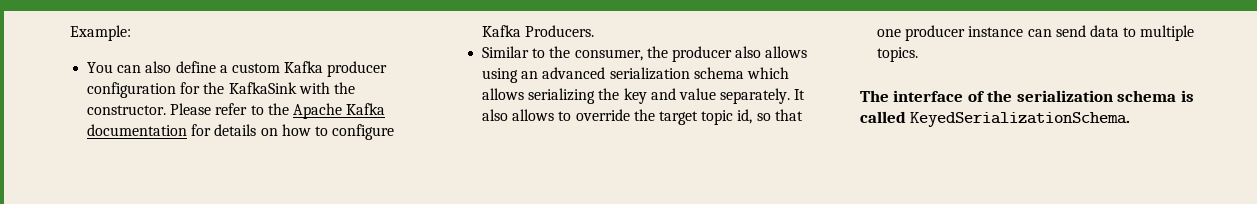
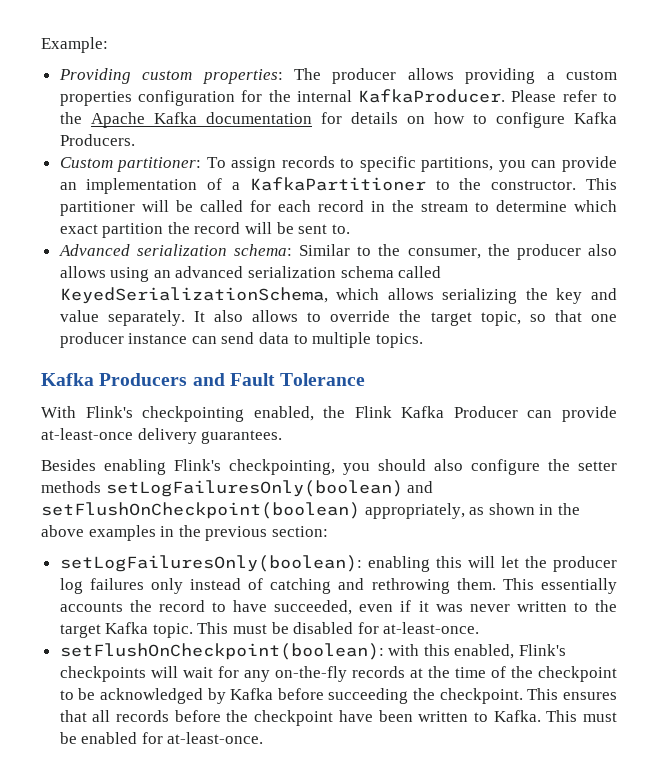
- You can also define a custom Kafka producer configuration for the KafkaSink with the constructor.
+ Providing custom properties: The producer allows providing a custom properties configuration for the internal KafkaProducer.
- Similar to the consumer, the producer also allows using an advanced serialization schema which allows serializing the key and value separately.
+ Custom partitioner: To assign records to specific partitions, you can provide an implementation of a KafkaPartitioner to the constructor. This partitioner will be called for each record in the stream to determine which exact partition the record will be sent to.
+ Advanced serialization schema: Similar to the consumer, the producer also allows using an advanced serialization schema called KeyedSerializationSchema, which allows serializing the key and value separately.
- It also allows to override the target topic id, so that one producer instance can send data to multiple topics.
+ It also allows to override the target topic, so that one producer instance can send data to multiple topics.
- The interface of the serialization schema is called KeyedSerializationSchema.
+ Kafka Producers and Fault Tolerance
+ With Flink's checkpointing enabled, the Flink Kafka Producer can provide at-least-once delivery guarantees.
+ Besides enabling Flink's checkpointing, you should also configure the setter methods setLogFailuresOnly(boolean) and setFlushOnCheckpoint(boolean) appropriately, as shown in the above examples in the previous section:
+ setLogFailuresOnly(boolean): enabling this will let the producer log failures only instead of catching and rethrowing them. This essentially accounts the record to have succeeded, even if it was never written to the target Kafka topic. This must be disabled for at-least-once.
+ setFlushOnCheckpoint(boolean): with this enabled, Flink's checkpoints will wait for any on-the-fly records at the time of the checkpoint to be acknowledged by Kafka before succeeding the checkpoint. This ensures that all records before the checkpoint have been written to Kafka. This must be enabled for at-least-once.

